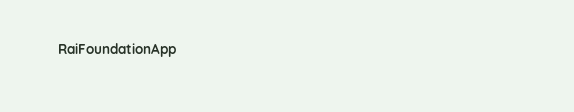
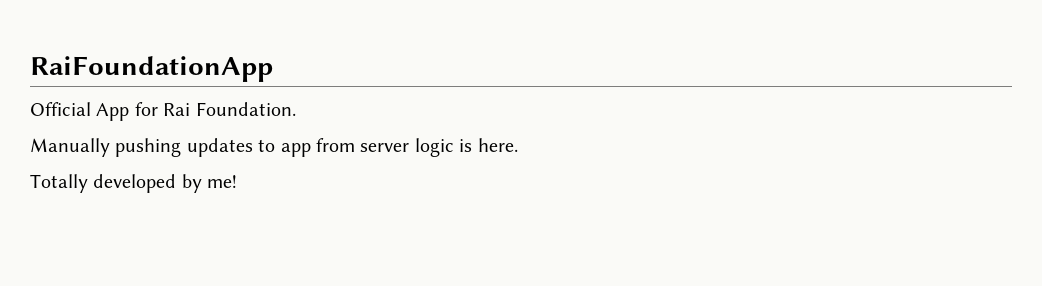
+ Official App for Rai Foundation.
+ Manually pushing updates to app from server logic is here.
+ Totally developed by me!

